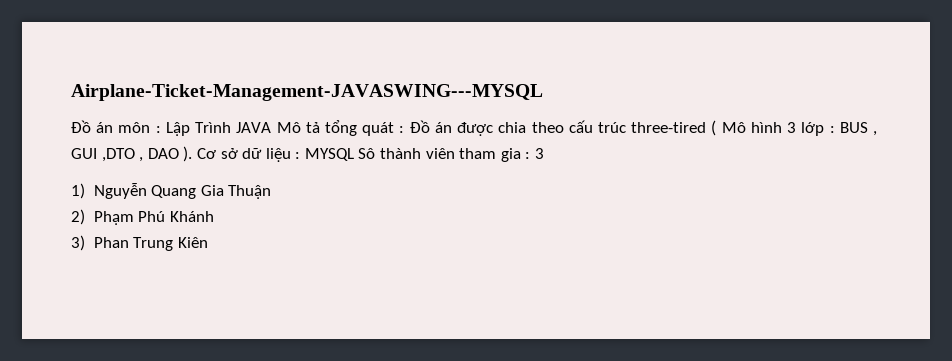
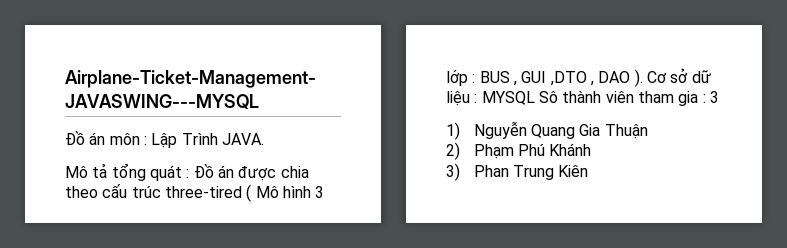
- Đồ án môn : Lập Trình JAVA Mô tả tổng quát : Đồ án được chia theo cấu trúc three-tired ( Mô hình 3 lớp : BUS , GUI ,DTO , DAO ).
+ Đồ án môn : Lập Trình JAVA.
+ Mô tả tổng quát : Đồ án được chia theo cấu trúc three-tired ( Mô hình 3 lớp : BUS , GUI ,DTO , DAO ).

